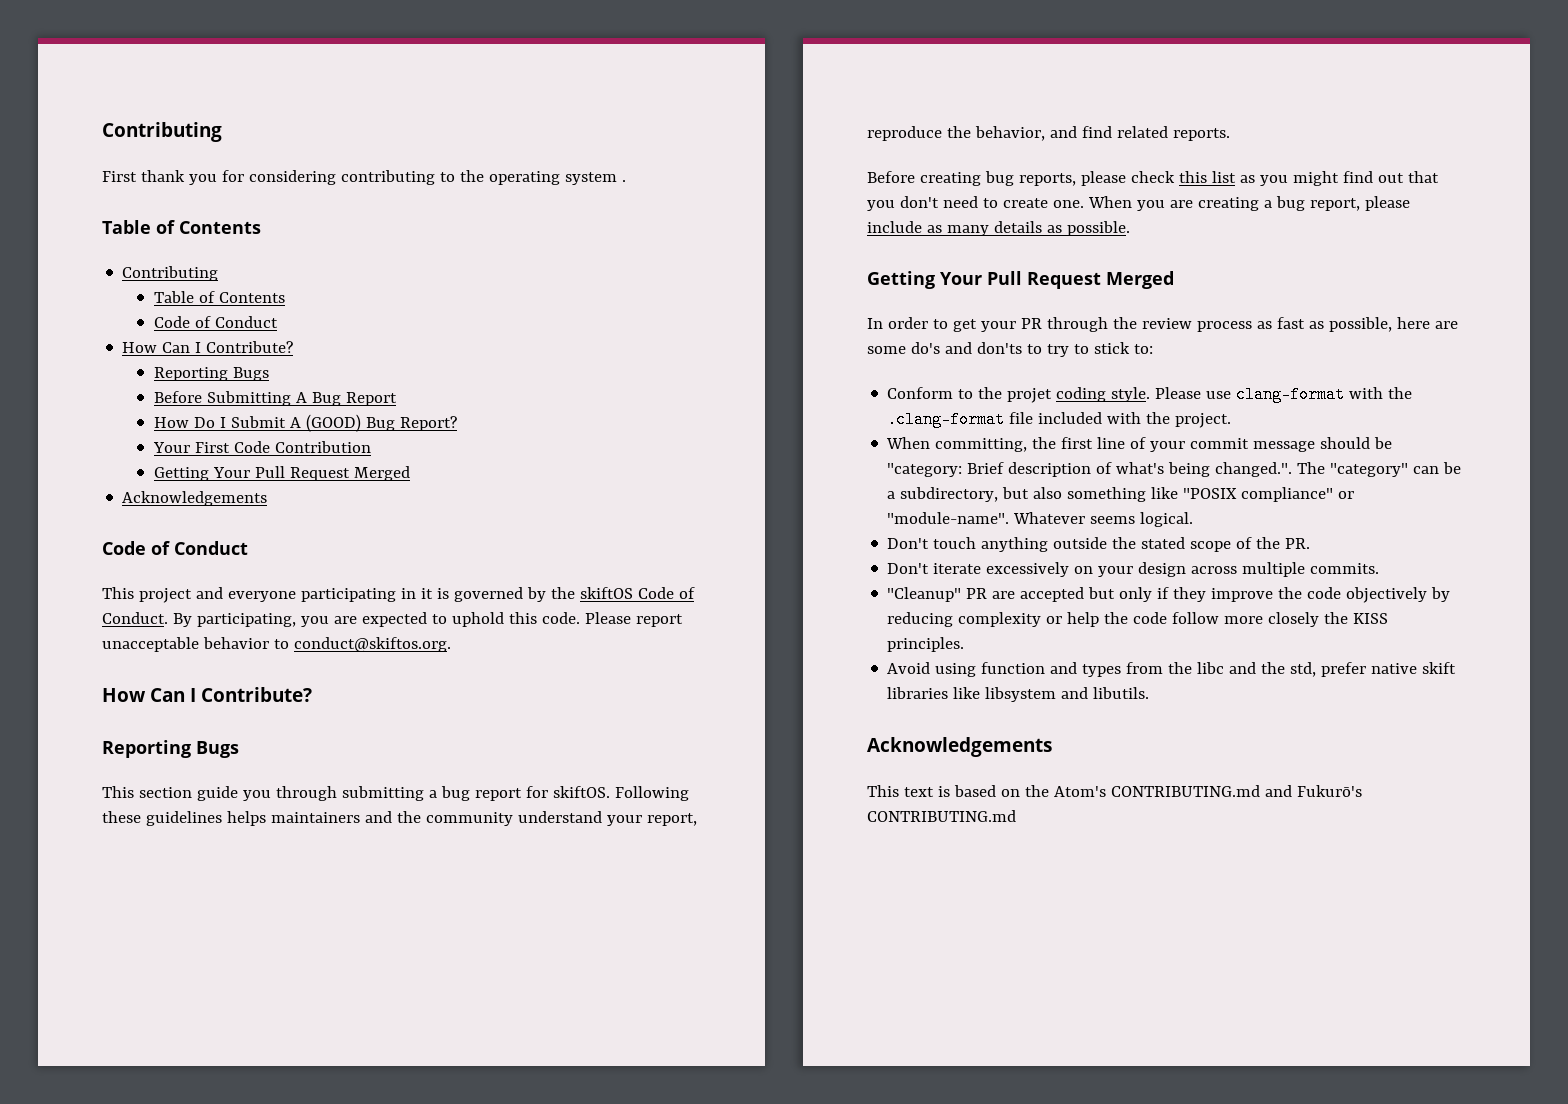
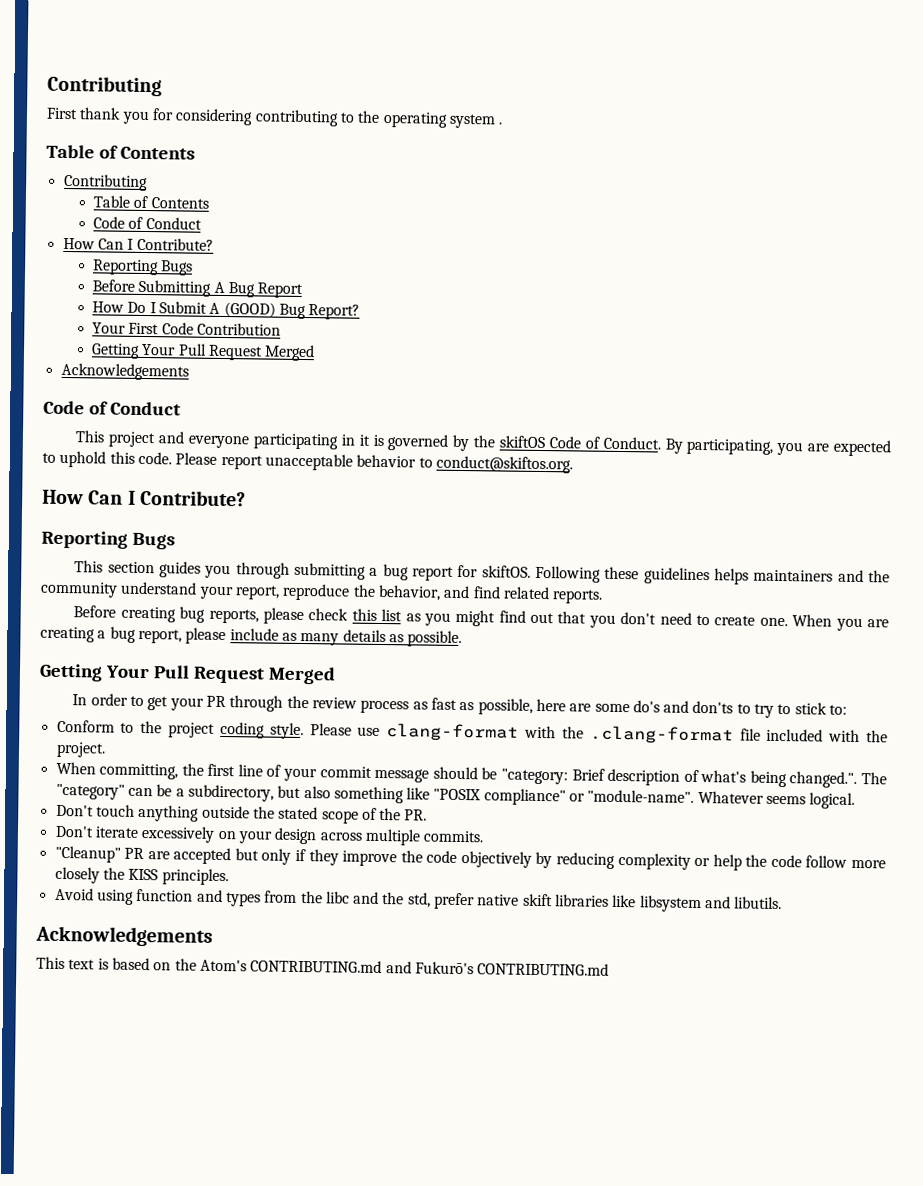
- This section guide you through submitting a bug report for skiftOS.
+ This section guides you through submitting a bug report for skiftOS.
- Conform to the projet coding style.
+ Conform to the project coding style.

